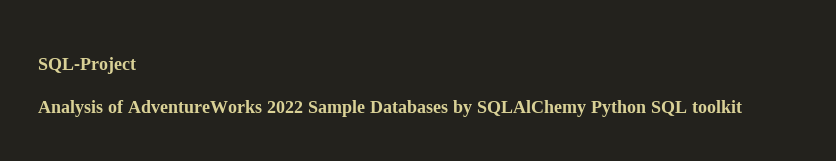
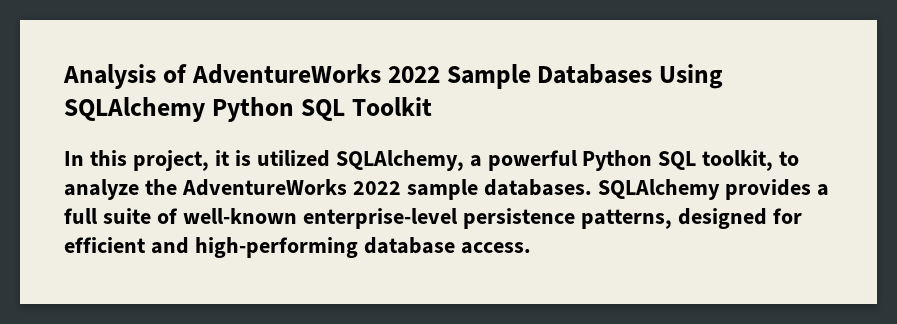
- SQL-Project
- Analysis of AdventureWorks 2022 Sample Databases by SQLAlChemy Python SQL toolkit
+ Analysis of AdventureWorks 2022 Sample Databases Using SQLAlchemy Python SQL Toolkit
+ In this project, it is utilized SQLAlchemy, a powerful Python SQL toolkit, to analyze the AdventureWorks 2022 sample databases. SQLAlchemy provides a full suite of well-known enterprise-level persistence patterns, designed for efficient and high-performing database access.

